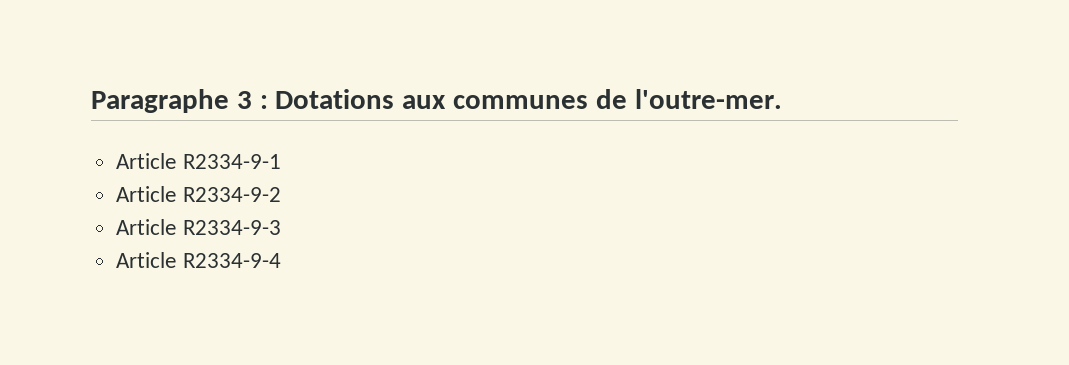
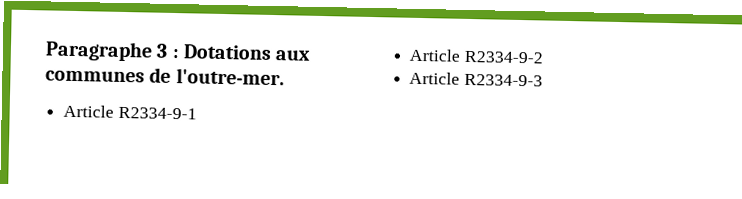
- Article R2334-9-4

